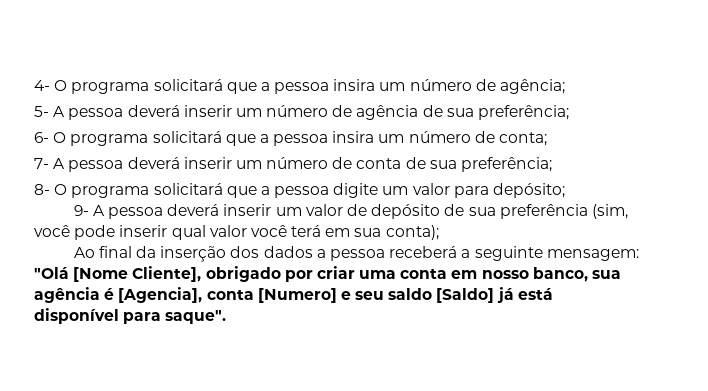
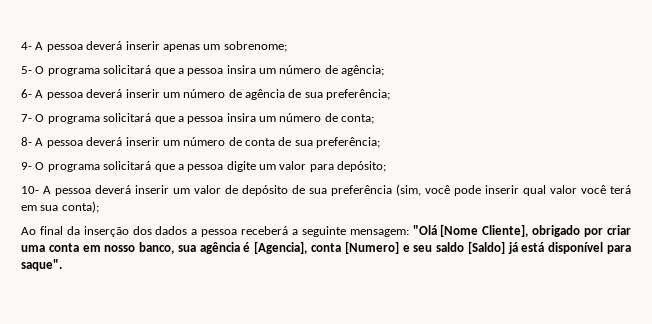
- 4- O programa solicitará que a pessoa insira um número de agência;
+ 4- A pessoa deverá inserir apenas um sobrenome;
+ 5- O programa solicitará que a pessoa insira um número de agência;
- 5- A pessoa deverá inserir um número de agência de sua preferência;
+ 6- A pessoa deverá inserir um número de agência de sua preferência;
- 6- O programa solicitará que a pessoa insira um número de conta;
+ 7- O programa solicitará que a pessoa insira um número de conta;
- 7- A pessoa deverá inserir um número de conta de sua preferência;
+ 8- A pessoa deverá inserir um número de conta de sua preferência;
- 8- O programa solicitará que a pessoa digite um valor para depósito;
+ 9- O programa solicitará que a pessoa digite um valor para depósito;
- 9- A pessoa deverá inserir um valor de depósito de sua preferência (sim, você pode inserir qual valor você terá em sua conta);
+ 10- A pessoa deverá inserir um valor de depósito de sua preferência (sim, você pode inserir qual valor você terá em sua conta);

